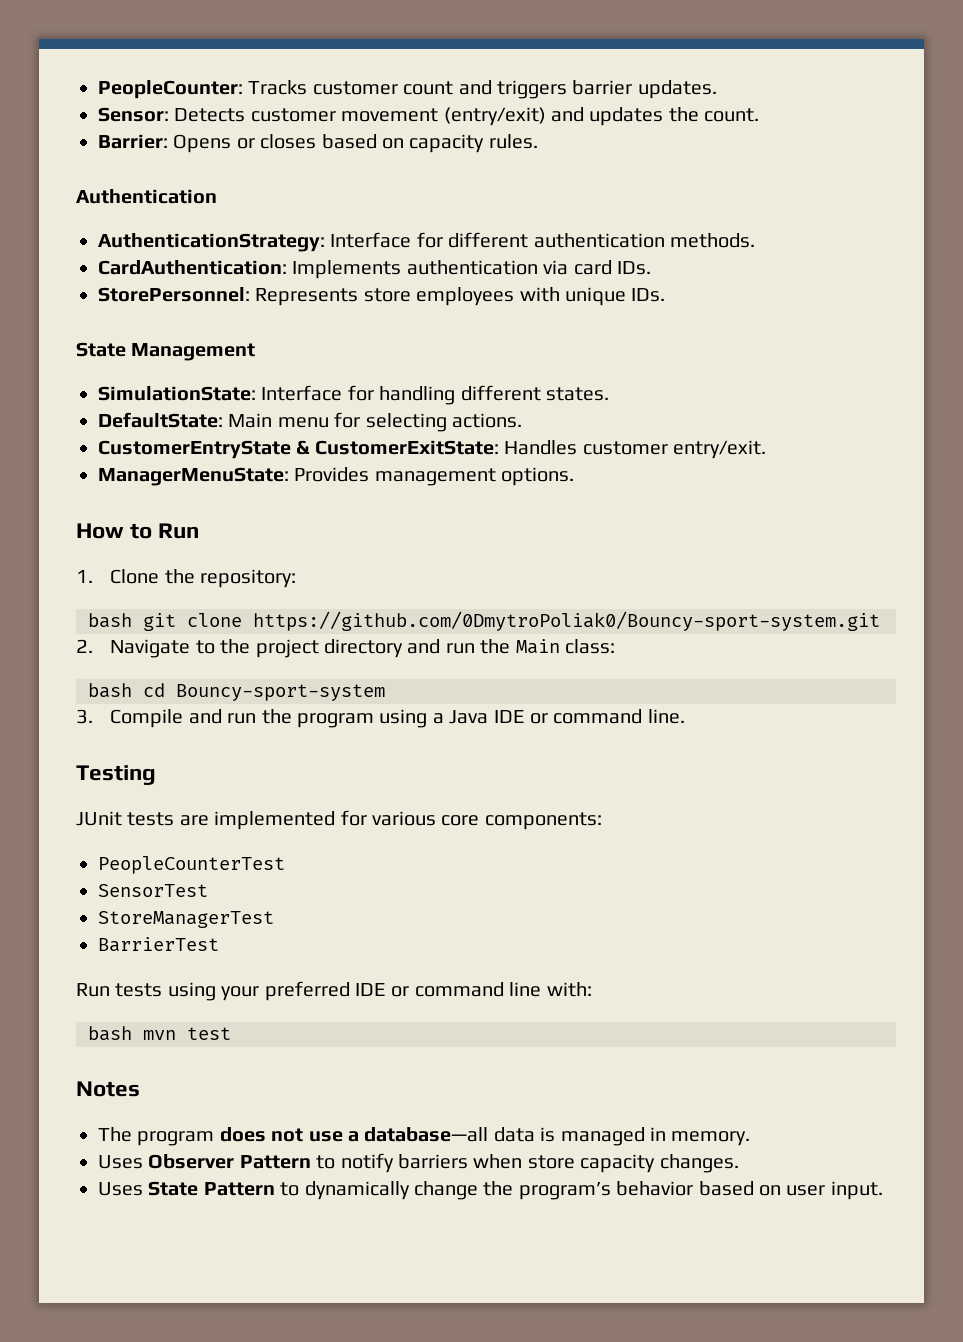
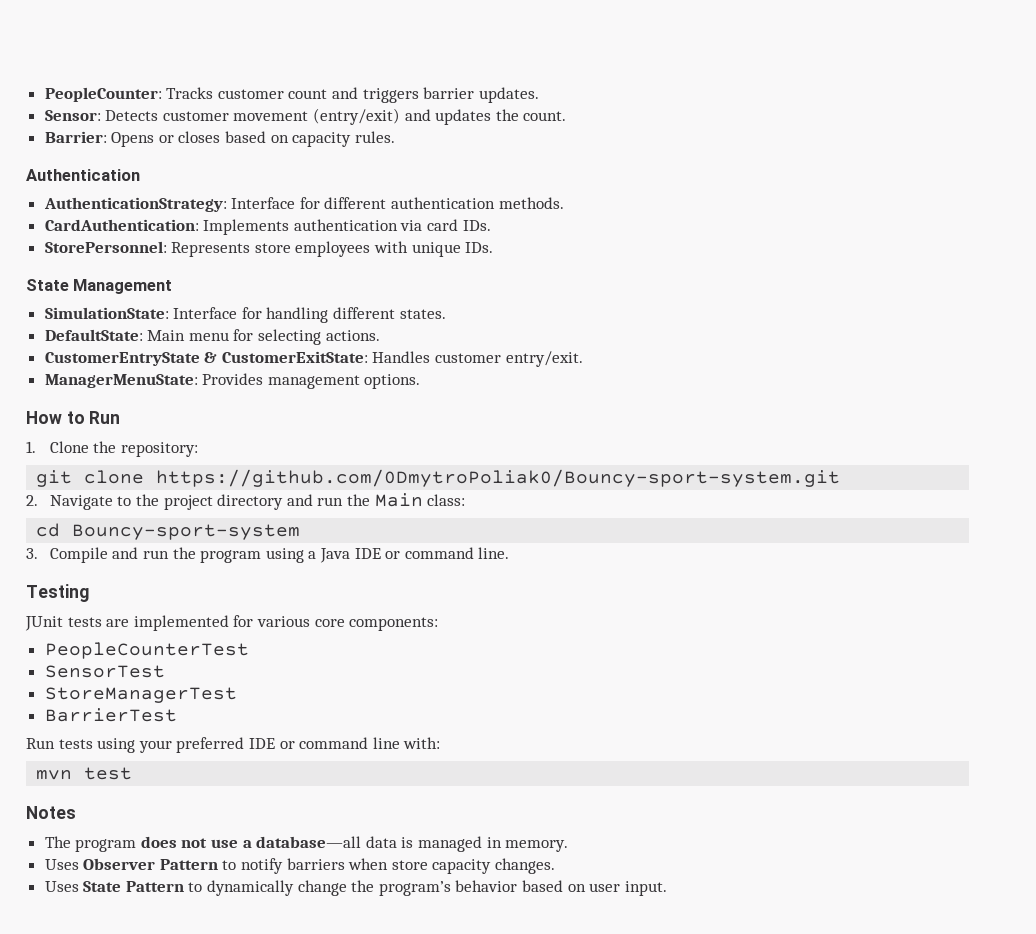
- bash git clone https://github.com/0DmytroPoliak0/Bouncy-sport-system.git
+ git clone https://github.com/0DmytroPoliak0/Bouncy-sport-system.git
- bash cd Bouncy-sport-system
+ cd Bouncy-sport-system
- bash mvn test
+ mvn test

